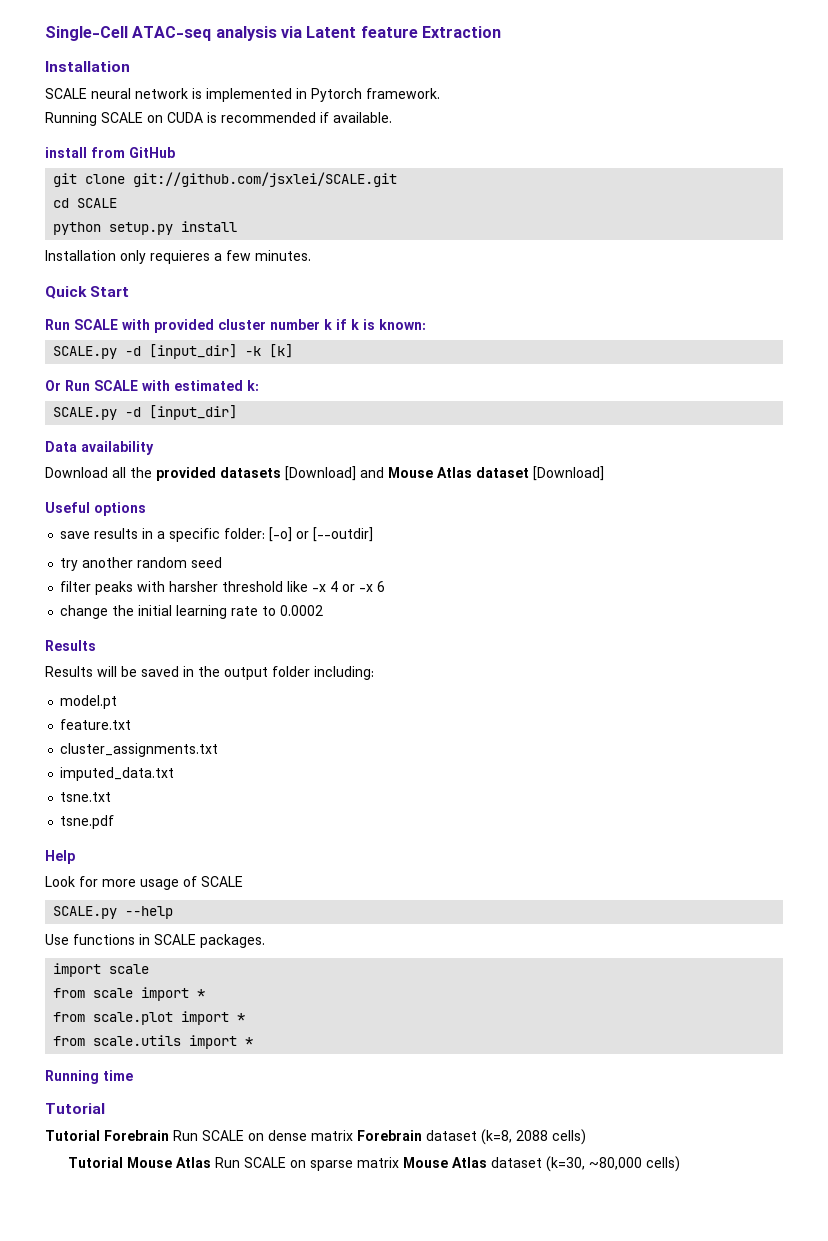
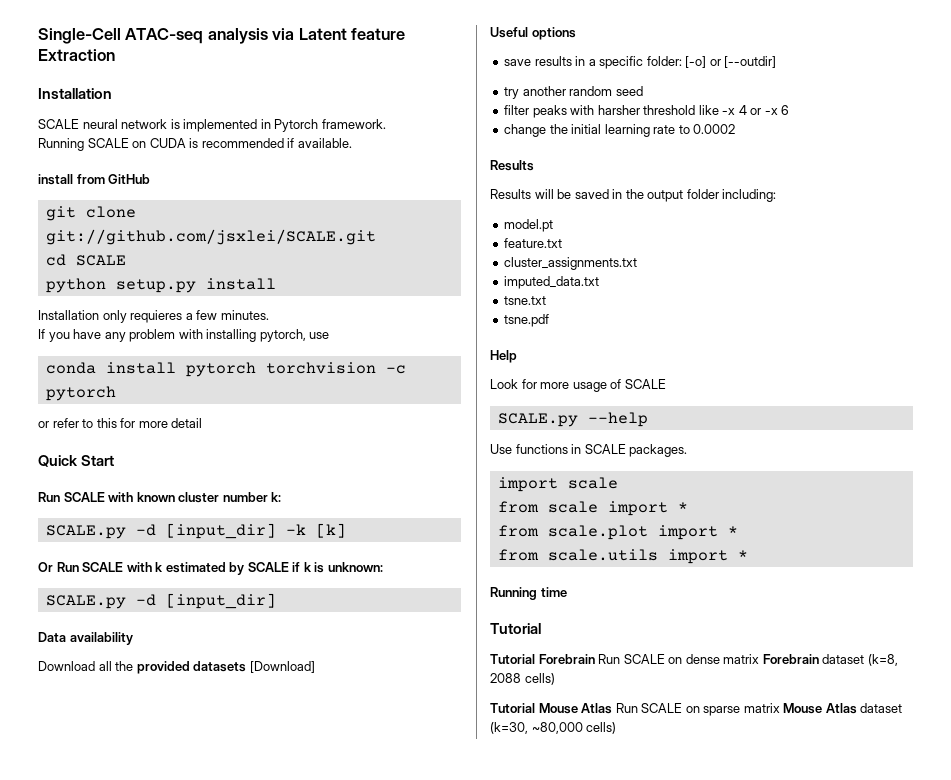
+ If you have any problem with installing pytorch, use
+ conda install pytorch torchvision -c pytorch
+ or refer to this for more detail
- Run SCALE with provided cluster number k if k is known:
+ Run SCALE with known cluster number k:
- Or Run SCALE with estimated k:
+ Or Run SCALE with k estimated by SCALE if k is unknown:
- Download all the provided datasets [Download] and Mouse Atlas dataset [Download]
+ Download all the provided datasets [Download]

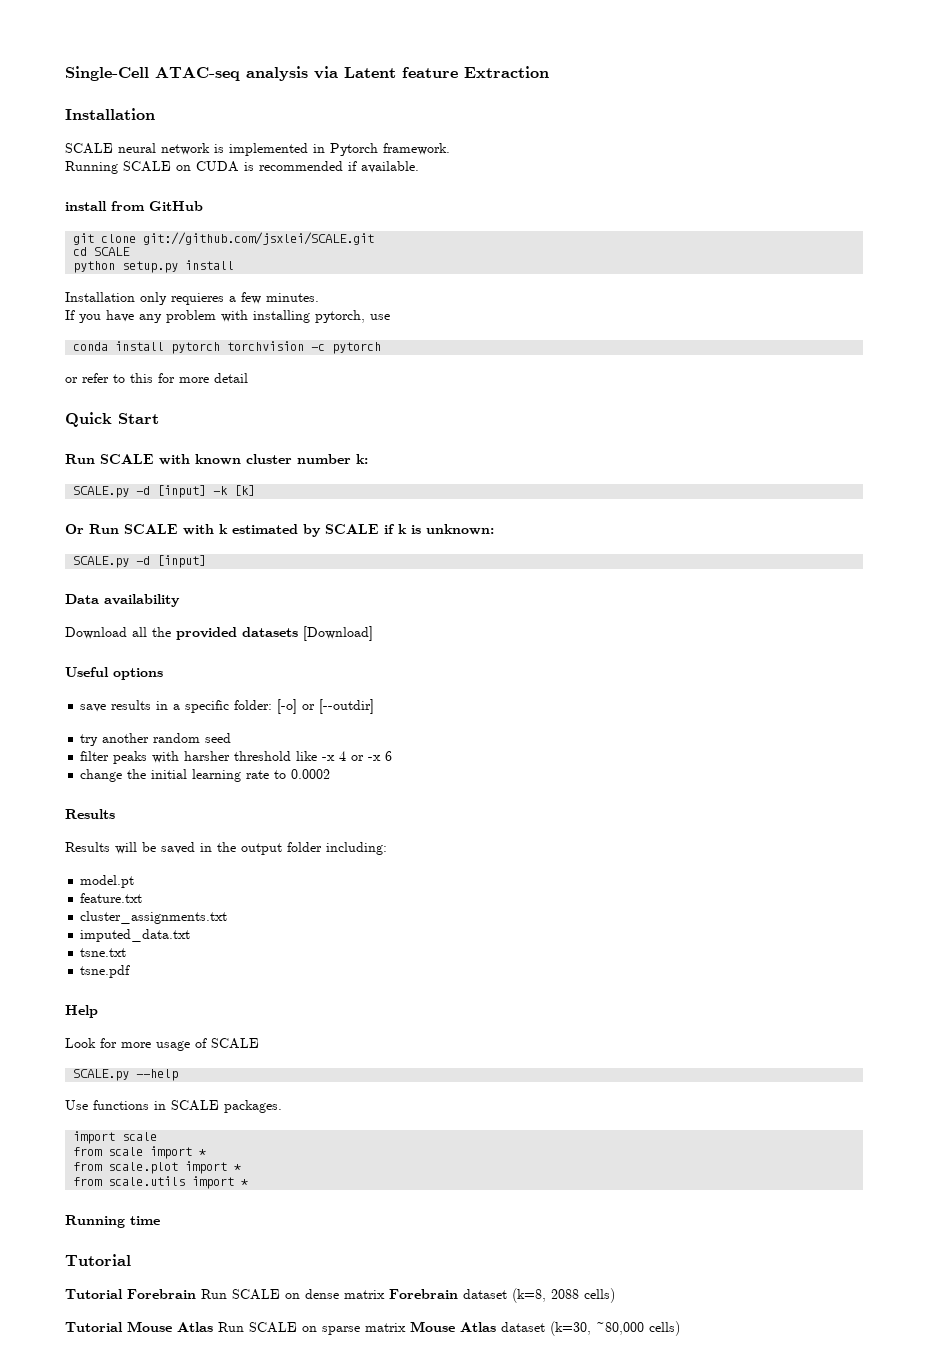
- SCALE.py -d [input_dir] -k [k]
+ SCALE.py -d [input] -k [k]
  Or Run SCALE with k estimated by SCALE if k is unknown:
- SCALE.py -d [input_dir]
+ SCALE.py -d [input]

